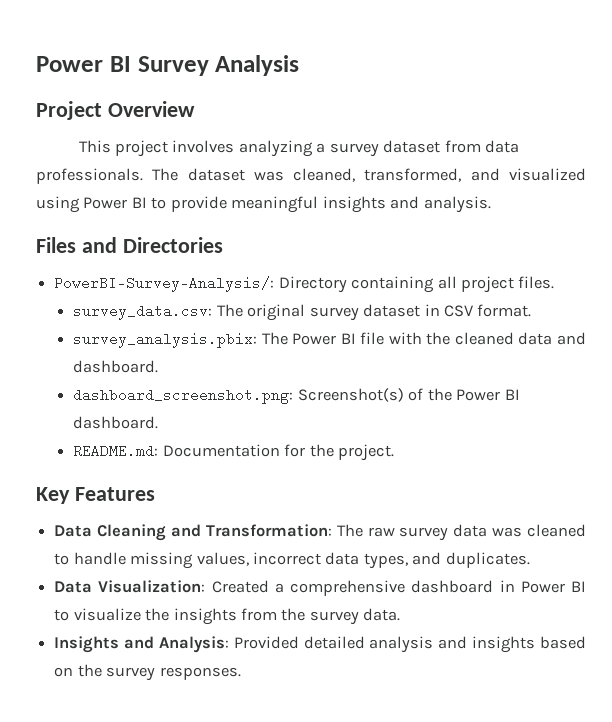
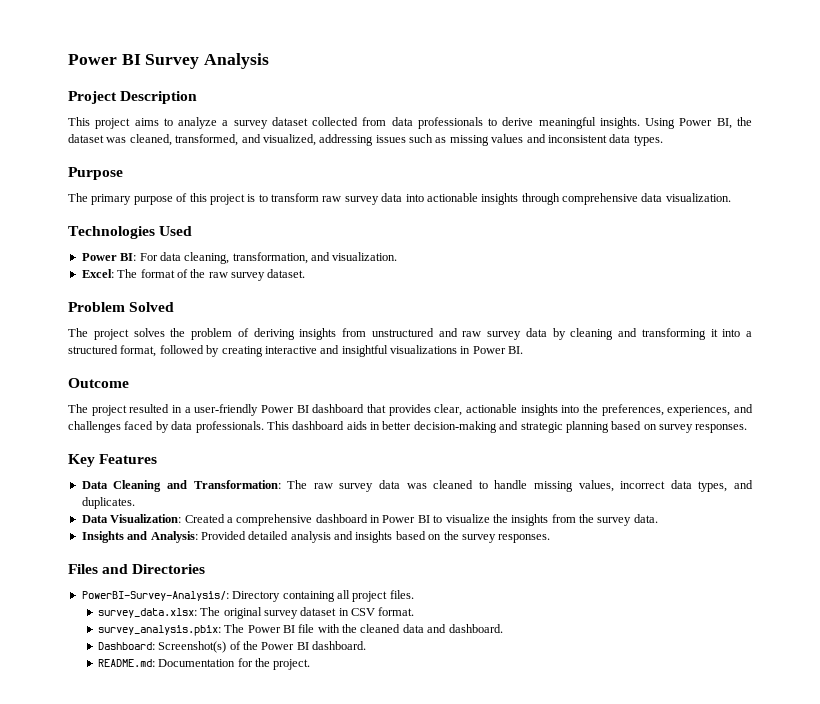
- Project Overview
+ Project Description
- This project involves analyzing a survey dataset from data professionals. The dataset was cleaned, transformed, and visualized using Power BI to provide meaningful insights and analysis.
- Files and Directories
- PowerBI-Survey-Analysis/: Directory containing all project files.
- survey_data.csv: The original survey dataset in CSV format.
- survey_analysis.pbix: The Power BI file with the cleaned data and dashboard.
- dashboard_screenshot.png: Screenshot(s) of the Power BI dashboard.
- README.md: Documentation for the project.
+ This project aims to analyze a survey dataset collected from data professionals to derive meaningful insights. Using Power BI, the dataset was cleaned, transformed, and visualized, addressing issues such as missing values and inconsistent data types.
+ Purpose
+ The primary purpose of this project is to transform raw survey data into actionable insights through comprehensive data visualization.
+ Technologies Used
+ Power BI: For data cleaning, transformation, and visualization.
+ Excel: The format of the raw survey dataset.
+ Problem Solved
+ The project solves the problem of deriving insights from unstructured and raw survey data by cleaning and transforming it into a structured format, followed by creating interactive and insightful visualizations in Power BI.
+ Outcome
+ The project resulted in a user-friendly Power BI dashboard that provides clear, actionable insights into the preferences, experiences, and challenges faced by data professionals. This dashboard aids in better decision-making and strategic planning based on survey responses.
+ Files and Directories
+ PowerBI-Survey-Analysis/: Directory containing all project files.
+ survey_data.xlsx: The original survey dataset in CSV format.
+ survey_analysis.pbix: The Power BI file with the cleaned data and dashboard.
+ Dashboard: Screenshot(s) of the Power BI dashboard.
+ README.md: Documentation for the project.

